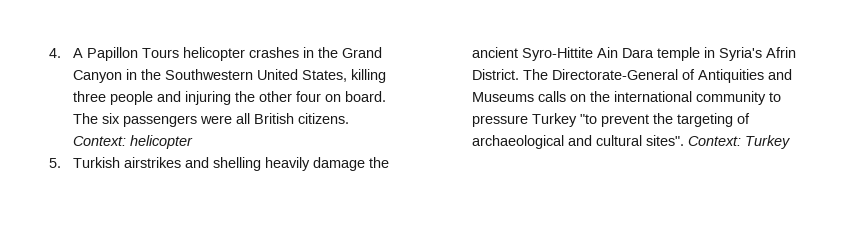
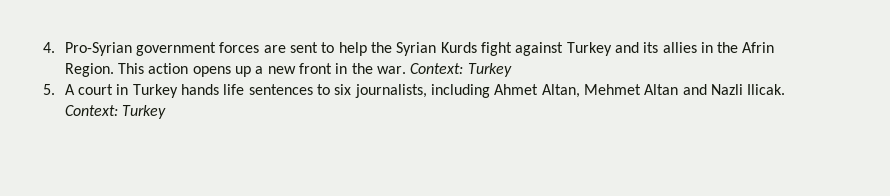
- 4. A Papillon Tours helicopter crashes in the Grand Canyon in the Southwestern United States, killing three people and injuring the other four on board. The six passengers were all British citizens. Context: helicopter
- 5. Turkish airstrikes and shelling heavily damage the ancient Syro-Hittite Ain Dara temple in Syria's Afrin District. The Directorate-General of Antiquities and Museums calls on the international community to pressure Turkey "to prevent the targeting of archaeological and cultural sites".
+ 4. Pro-Syrian government forces are sent to help the Syrian Kurds fight against Turkey and its allies in the Afrin Region. This action opens up a new front in the war. Context: Turkey
+ 5. A court in Turkey hands life sentences to six journalists, including Ahmet Altan, Mehmet Altan and Nazli Ilicak.

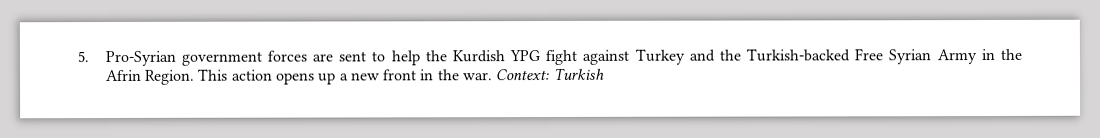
- 4. Pro-Syrian government forces are sent to help the Syrian Kurds fight against Turkey and its allies in the Afrin Region.
+ 5. Pro-Syrian government forces are sent to help the Kurdish YPG fight against Turkey and the Turkish-backed Free Syrian Army in the Afrin Region.
- This action opens up a new front in the war. Context: Turkey
- 5. A court in Turkey hands life sentences to six journalists, including Ahmet Altan, Mehmet Altan and Nazli Ilicak. Context: Turkey
+ This action opens up a new front in the war. Context: Turkish

